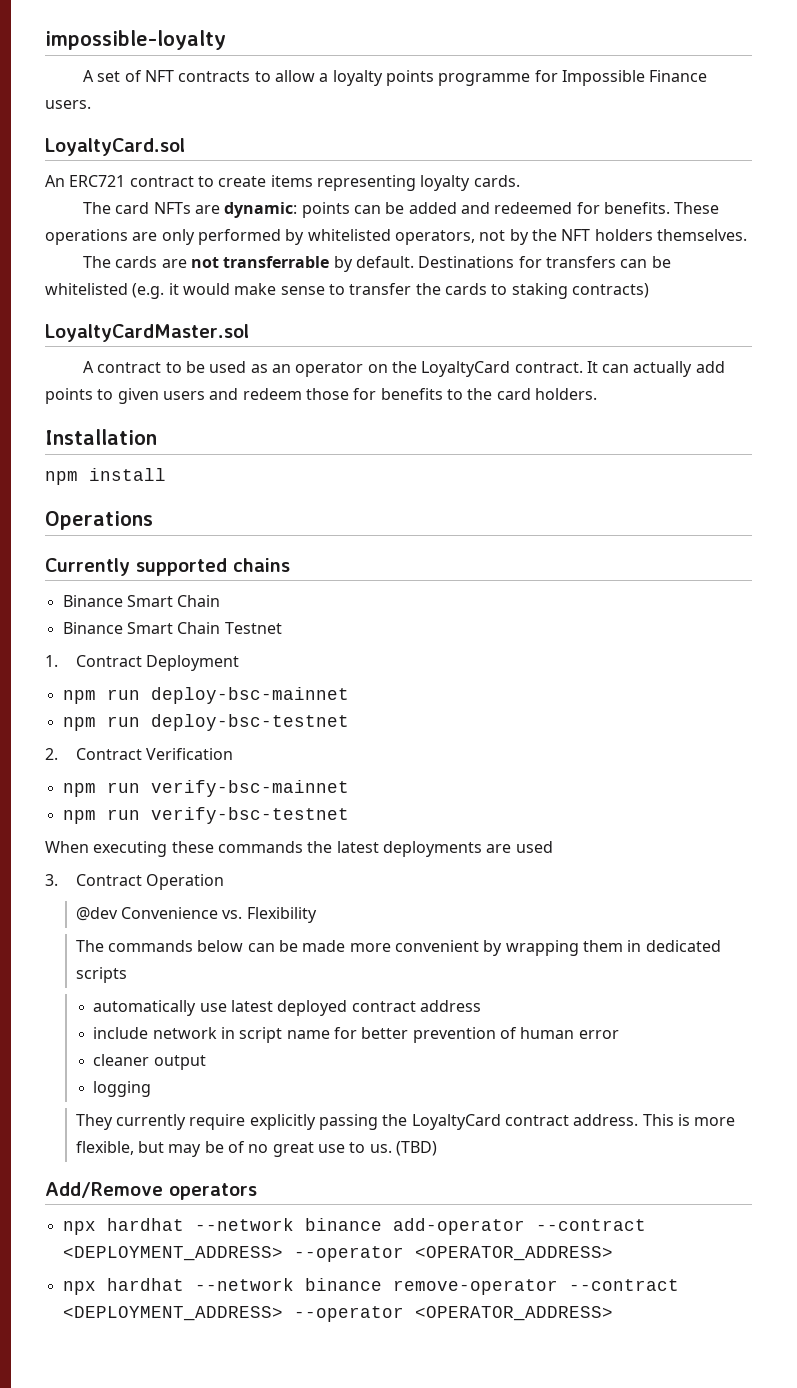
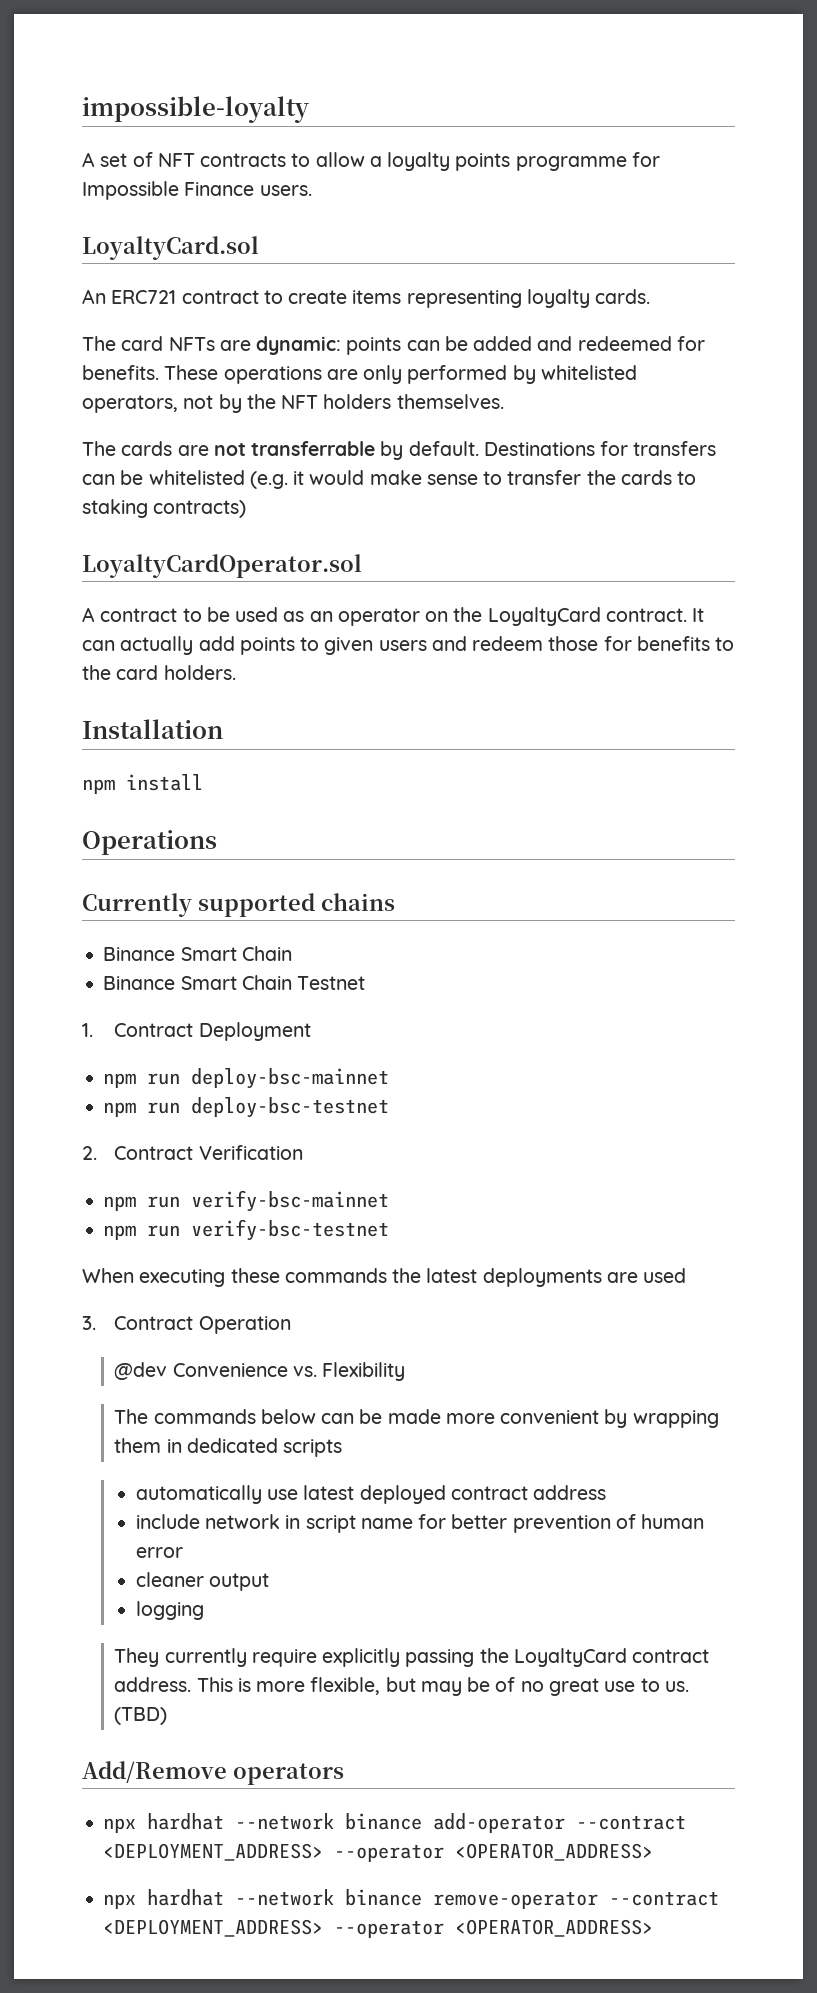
- LoyaltyCardMaster.sol
+ LoyaltyCardOperator.sol

